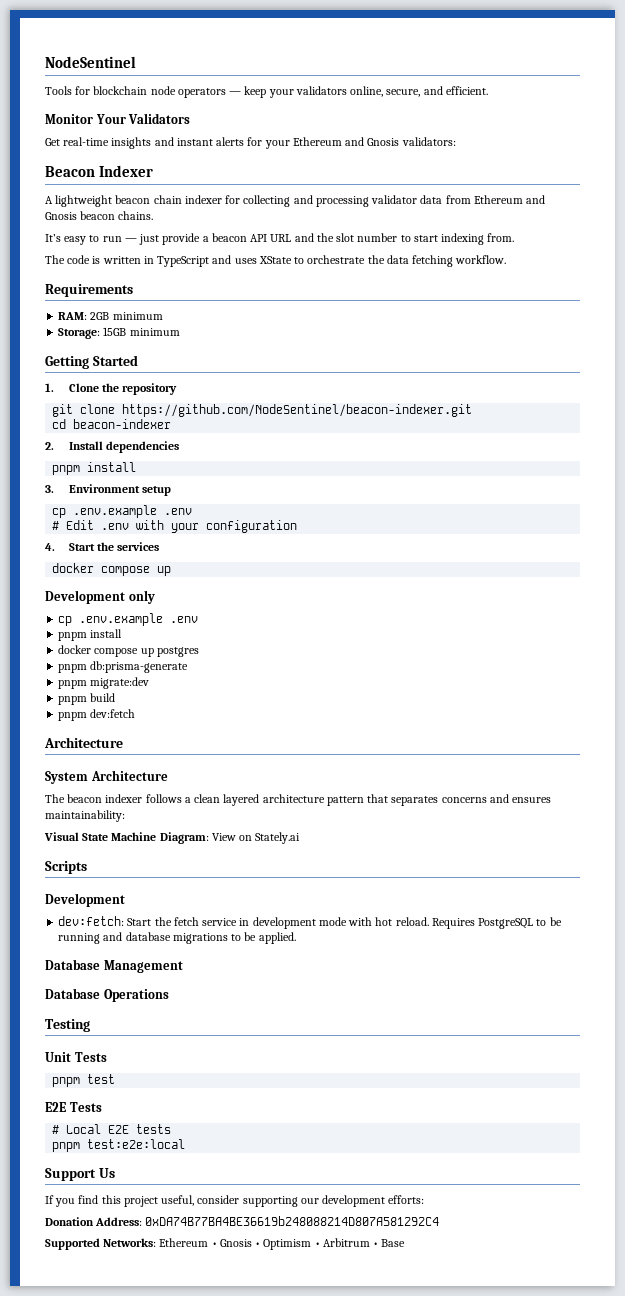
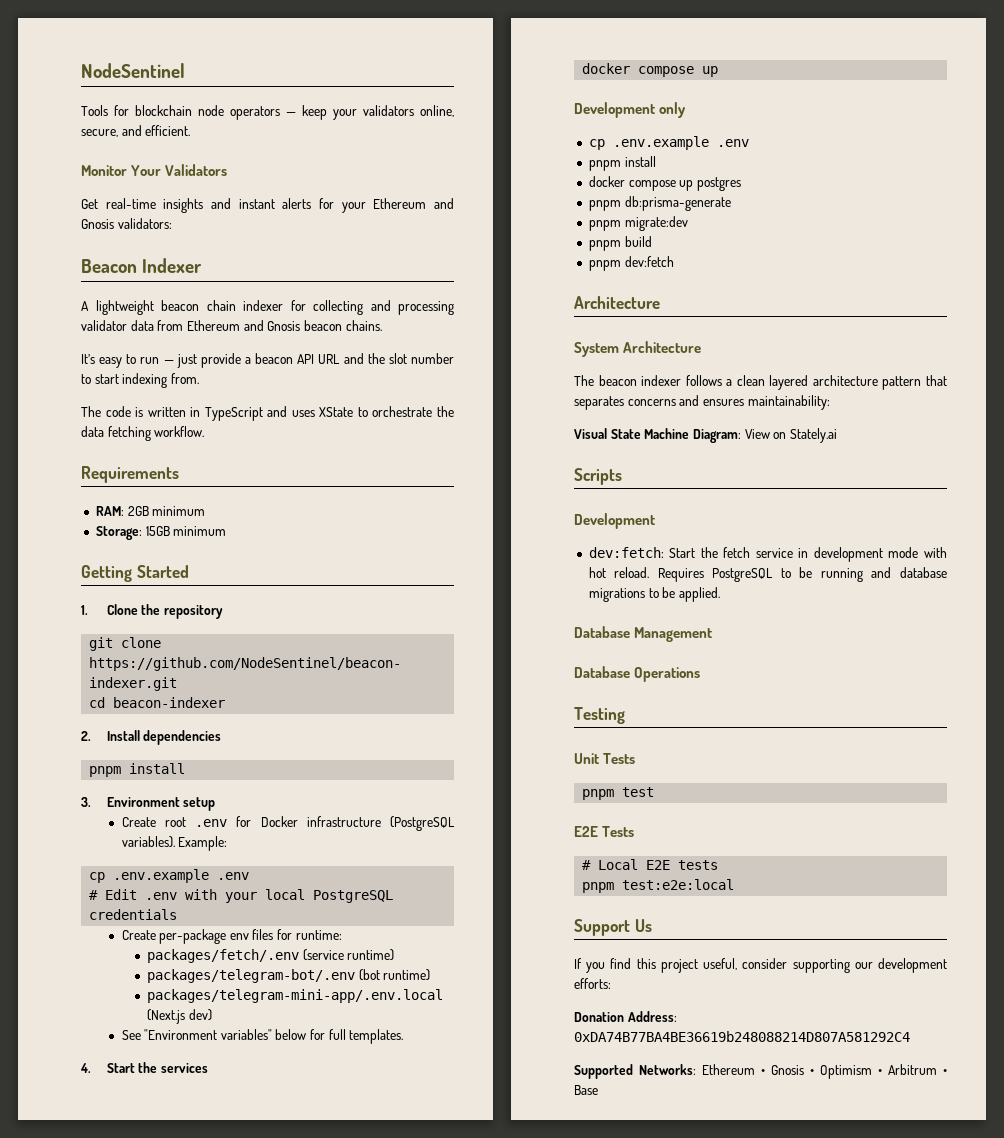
+ Create root .env for Docker infrastructure (PostgreSQL variables). Example:
- # Edit .env with your configuration
+ # Edit .env with your local PostgreSQL credentials
+ Create per-package env files for runtime:
+ packages/fetch/.env (service runtime)
+ packages/telegram-bot/.env (bot runtime)
+ packages/telegram-mini-app/.env.local (Next.js dev)
+ See "Environment variables" below for full templates.

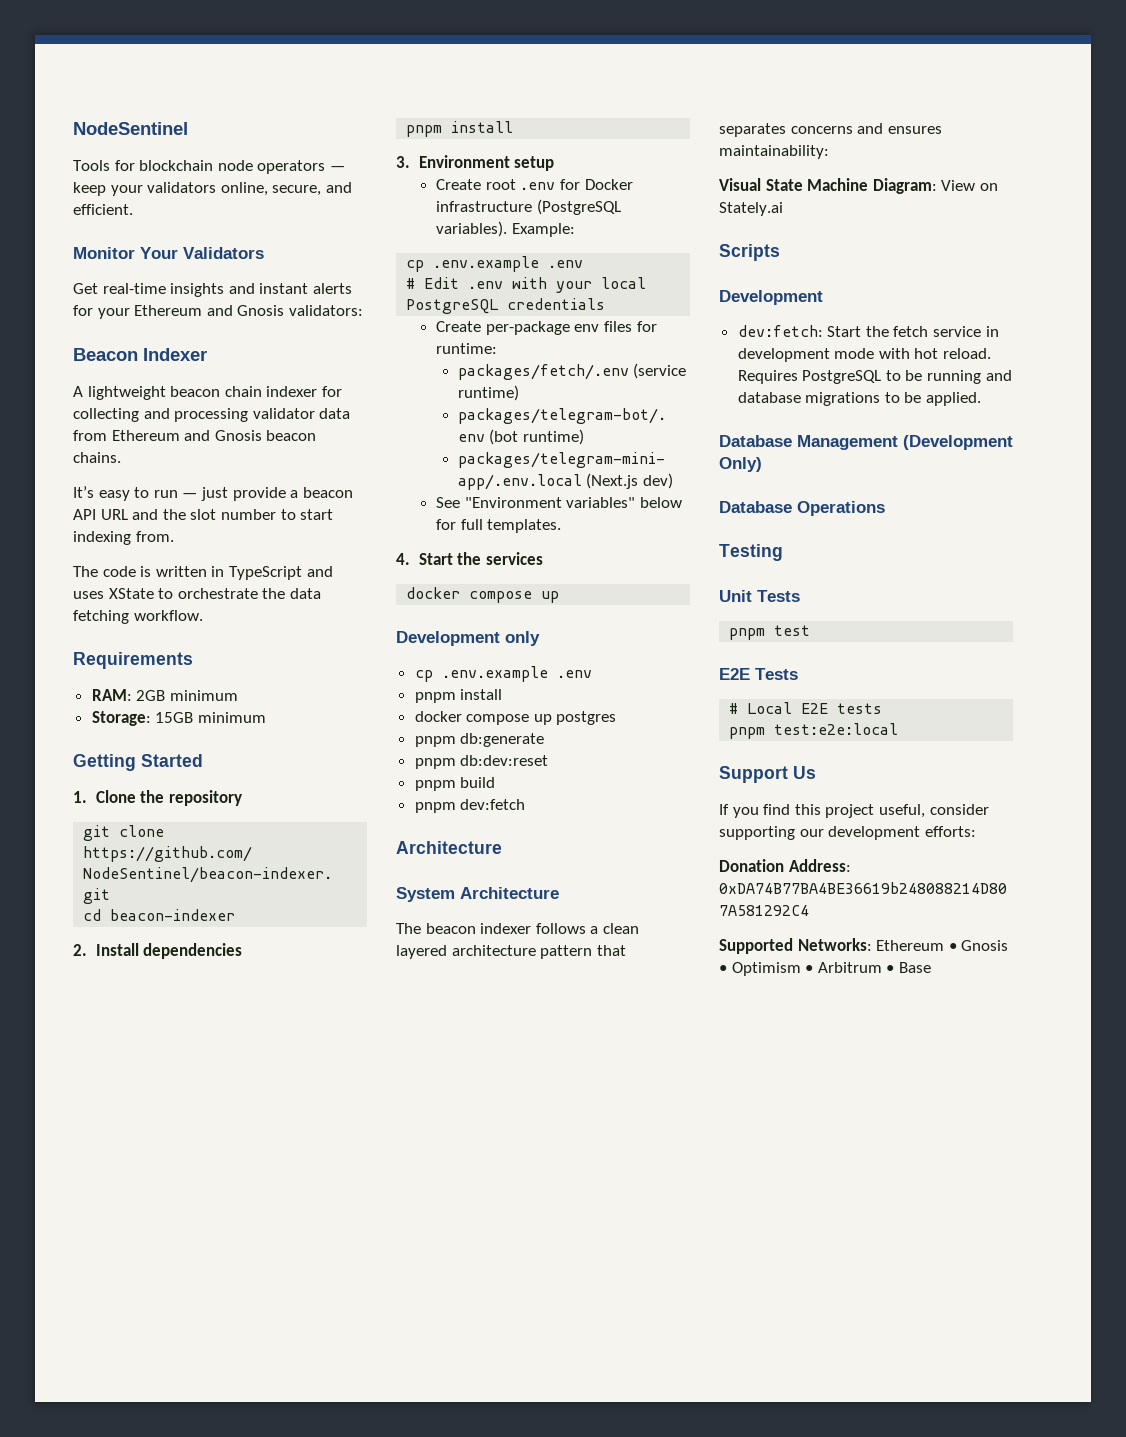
- pnpm db:prisma-generate
- pnpm migrate:dev
+ pnpm db:generate
+ pnpm db:dev:reset
- Database Management
+ Database Management (Development Only)

